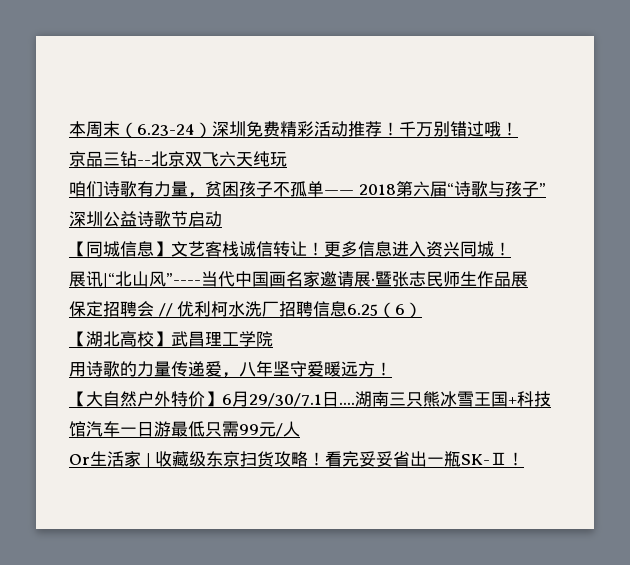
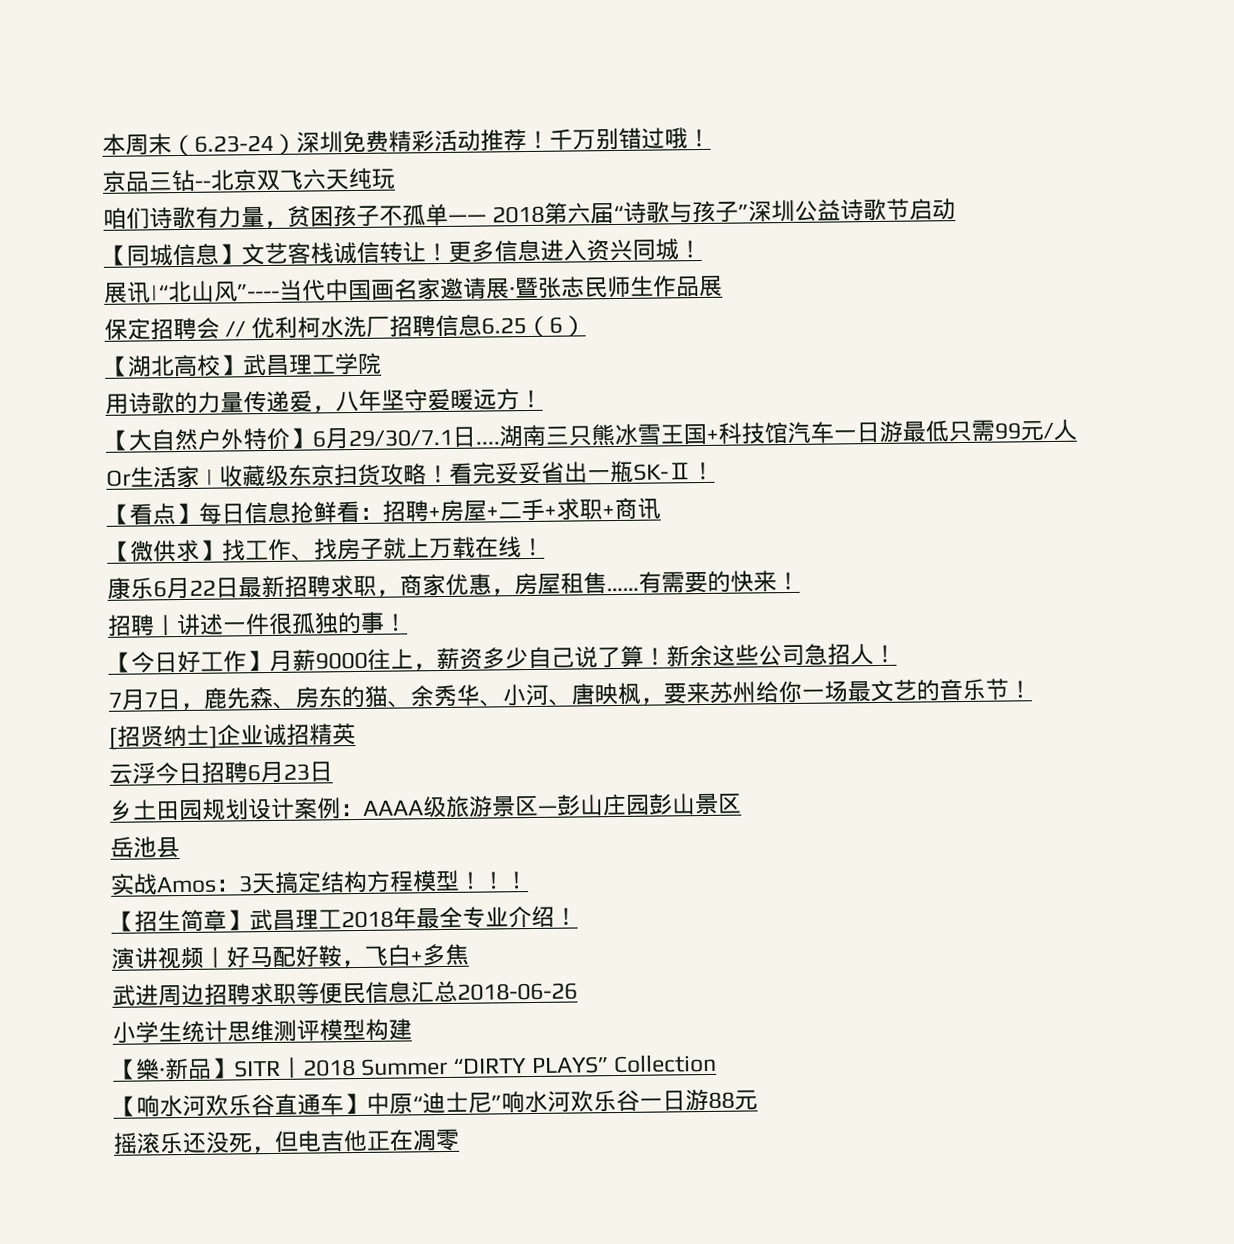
+ 【看点】每日信息抢鲜看：招聘+房屋+二手+求职+商讯
+ 【微供求】找工作、找房子就上万载在线！
+ 康乐6月22日最新招聘求职，商家优惠，房屋租售……有需要的快来！
+ 招聘丨讲述一件很孤独的事！
+ 【今日好工作】月薪9000往上，薪资多少自己说了算！新余这些公司急招人！
+ 7月7日，鹿先森、房东的猫、余秀华、小河、唐映枫，要来苏州给你一场最文艺的音乐节！
+ [招贤纳士]企业诚招精英
+ 云浮今日招聘6月23日
+ 乡土田园规划设计案例：AAAA级旅游景区—彭山庄园彭山景区
+ 岳池县
+ 实战Amos：3天搞定结构方程模型！！！
+ 【招生简章】武昌理工2018年最全专业介绍！
+ 演讲视频丨好马配好鞍，飞白+多焦
+ 武进周边招聘求职等便民信息汇总2018-06-26
+ 小学生统计思维测评模型构建
+ 【樂·新品】SITR丨2018 Summer “DIRTY PLAYS” Collection
+ 【响水河欢乐谷直通车】中原“迪士尼”响水河欢乐谷一日游88元
+ 摇滚乐还没死，但电吉他正在凋零

